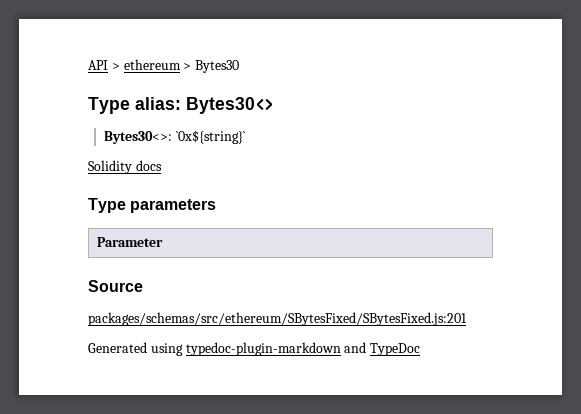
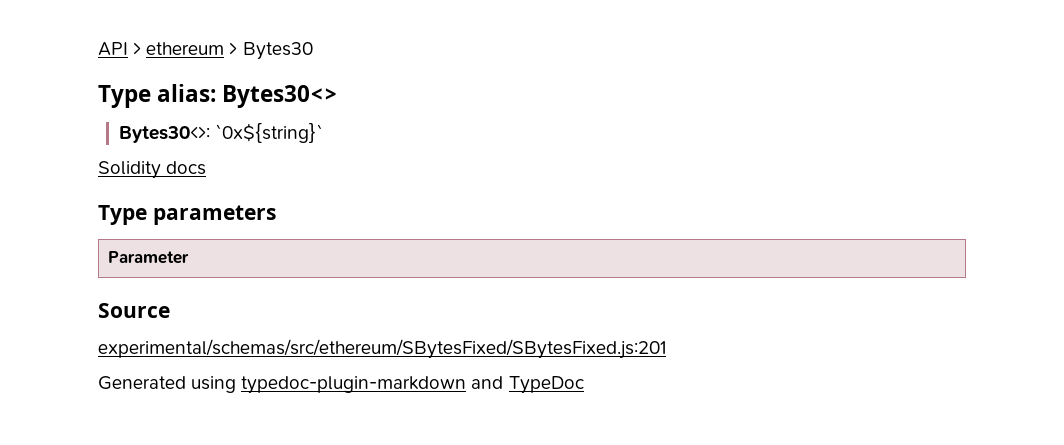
- packages/schemas/src/ethereum/SBytesFixed/SBytesFixed.js:201
+ experimental/schemas/src/ethereum/SBytesFixed/SBytesFixed.js:201

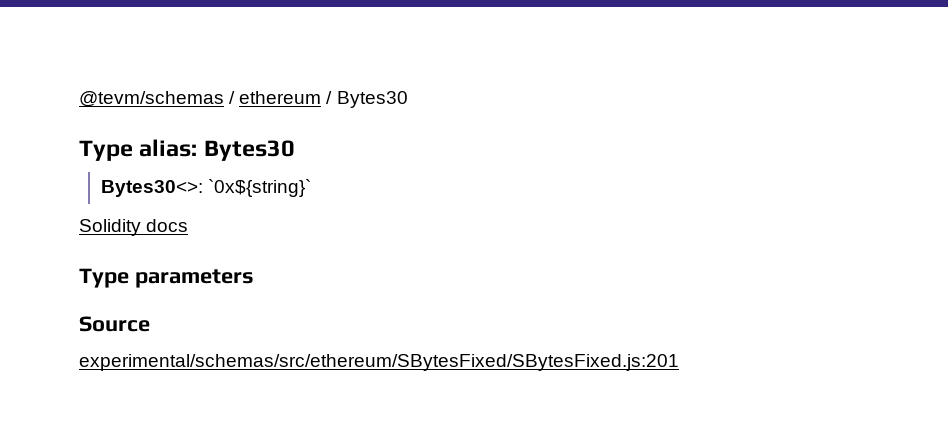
- API > ethereum > Bytes30
+ @tevm/schemas / ethereum / Bytes30
- Type alias: Bytes30<>
+ Type alias: Bytes30
- Parameter
- Generated using typedoc-plugin-markdown and TypeDoc

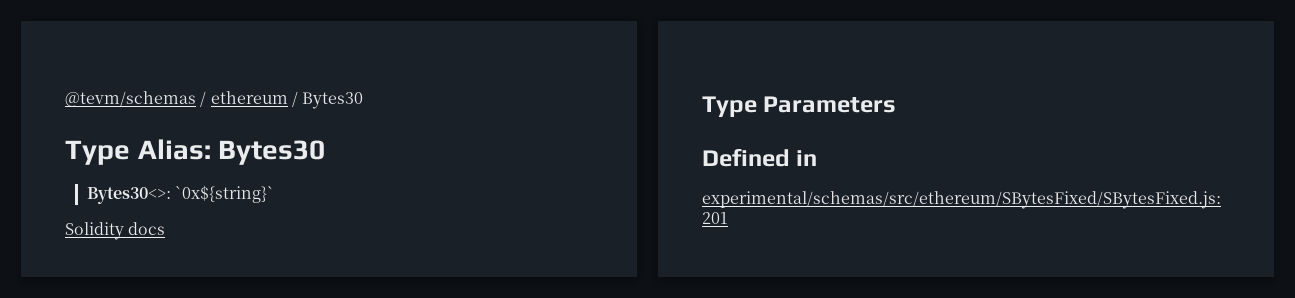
- Type alias: Bytes30
+ Type Alias: Bytes30
- Type parameters
- Source
+ Type Parameters
+ Defined in

